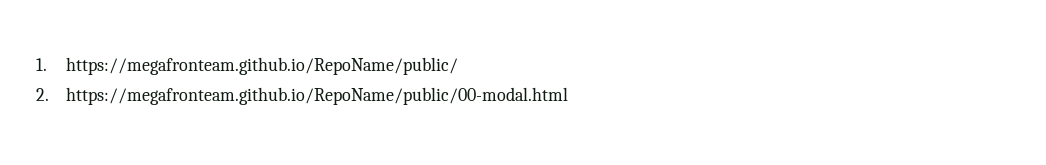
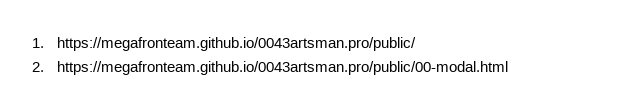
- 1. https://megafronteam.github.io/RepoName/public/
+ 1. https://megafronteam.github.io/0043artsman.pro/public/
- 2. https://megafronteam.github.io/RepoName/public/00-modal.html
+ 2. https://megafronteam.github.io/0043artsman.pro/public/00-modal.html

